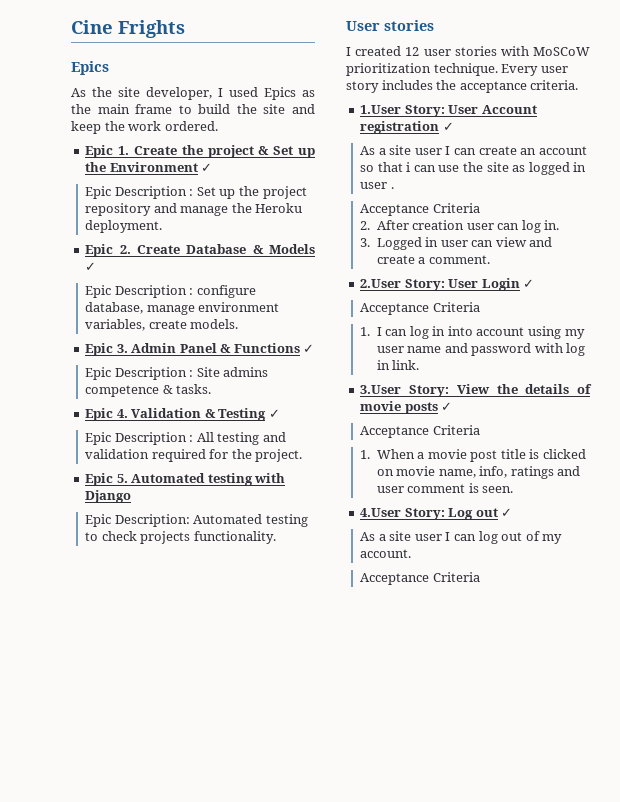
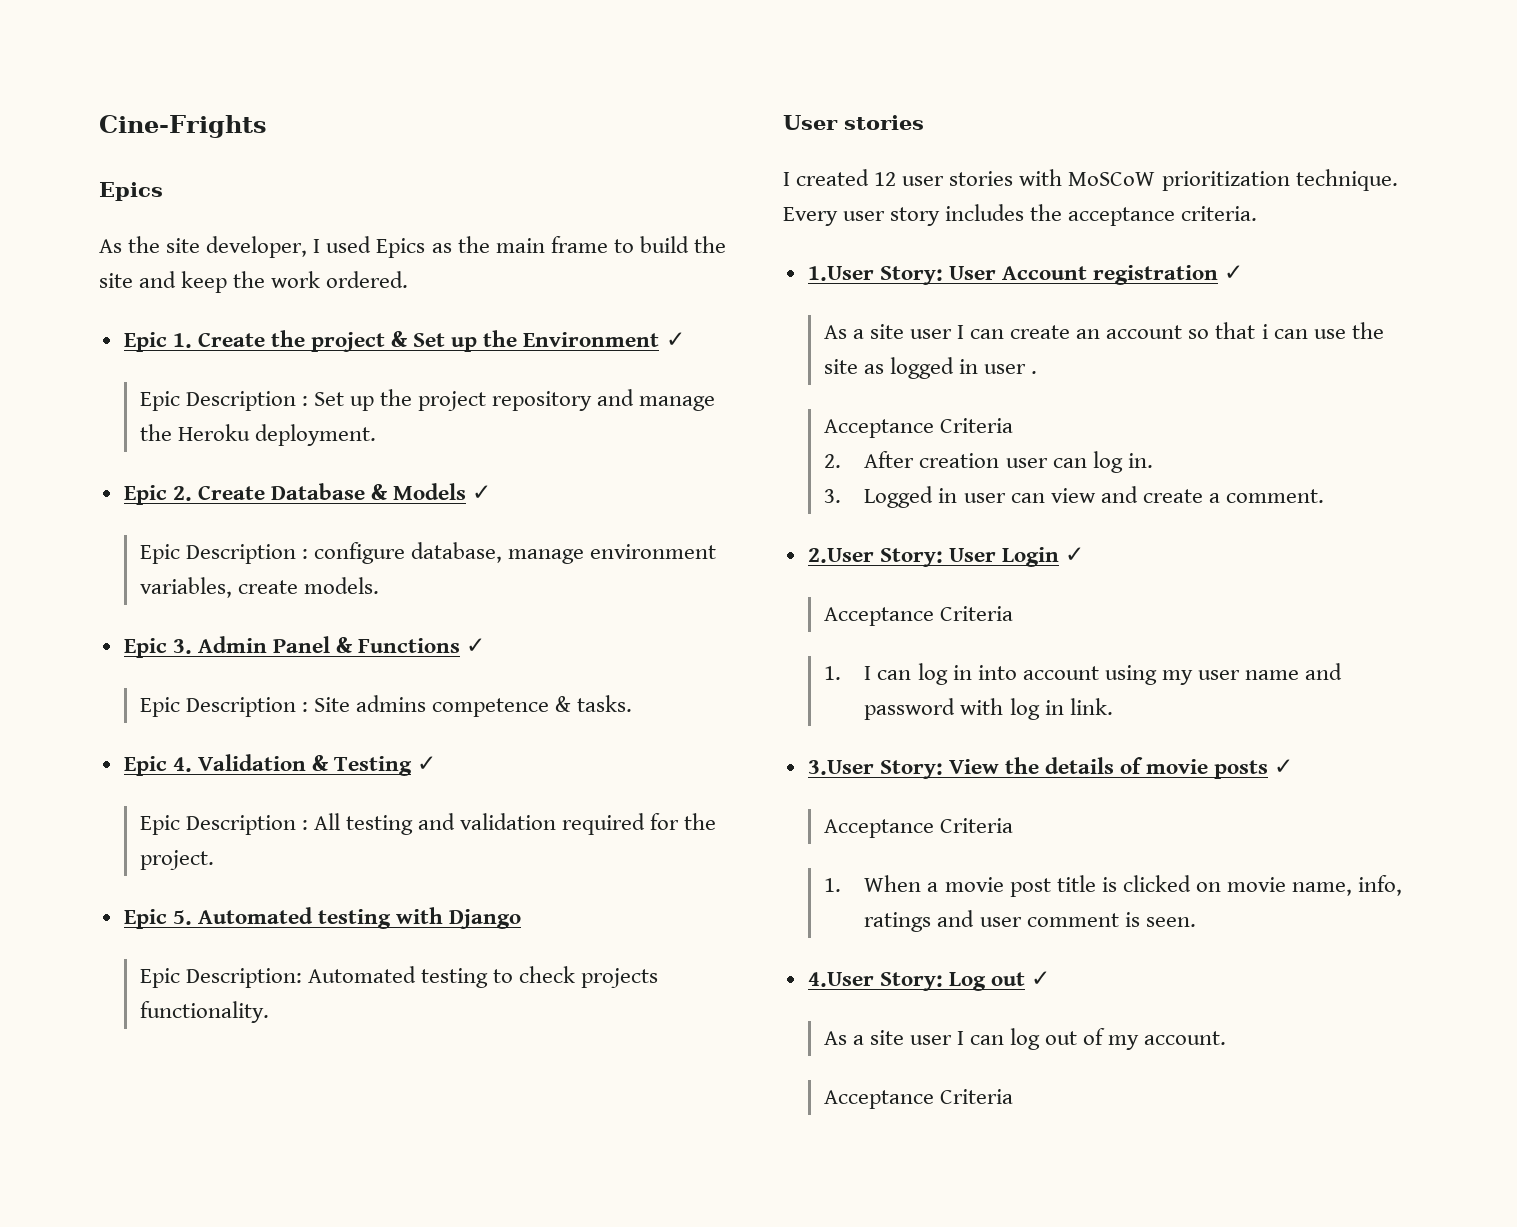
- Cine Frights
+ Cine-Frights

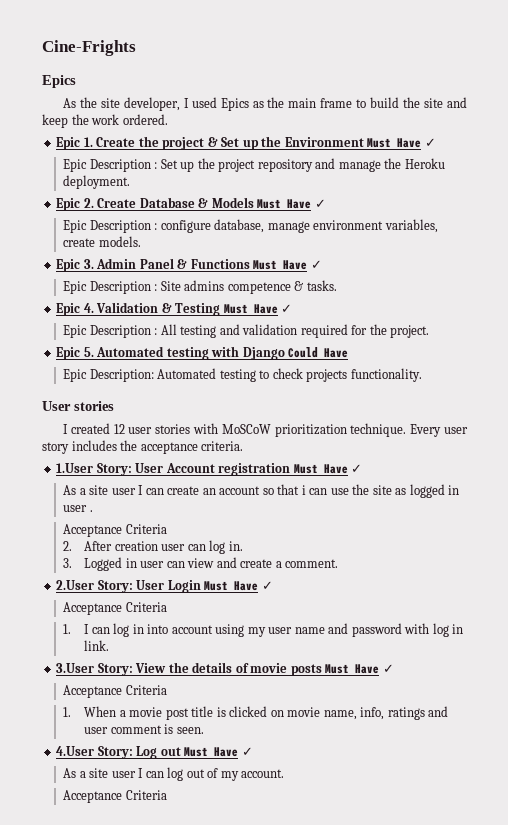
- Epic 1. Create the project & Set up the Environment ✓
+ Epic 1. Create the project & Set up the Environment Must Have ✓
- Epic 2. Create Database & Models ✓
+ Epic 2. Create Database & Models Must Have ✓
- Epic 3. Admin Panel & Functions ✓
+ Epic 3. Admin Panel & Functions Must Have ✓
- Epic 4. Validation & Testing ✓
+ Epic 4. Validation & Testing Must Have ✓
- Epic 5. Automated testing with Django
+ Epic 5. Automated testing with Django Could Have
- 1.User Story: User Account registration ✓
+ 1.User Story: User Account registration Must Have ✓
- 2.User Story: User Login ✓
+ 2.User Story: User Login Must Have ✓
- 3.User Story: View the details of movie posts ✓
+ 3.User Story: View the details of movie posts Must Have ✓
- 4.User Story: Log out ✓
+ 4.User Story: Log out Must Have ✓

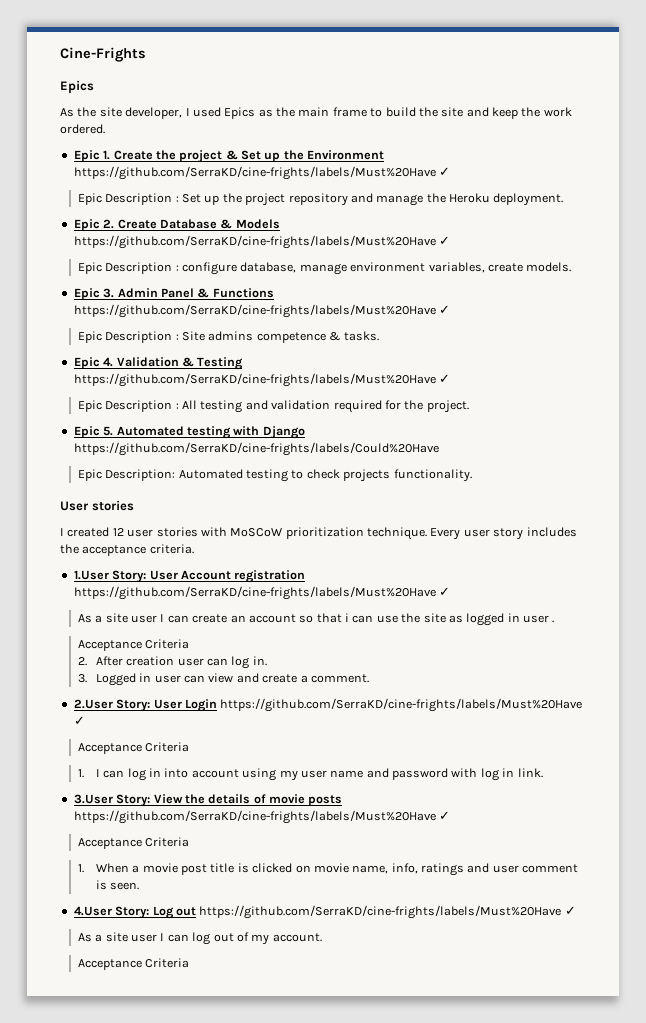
- Epic 1. Create the project & Set up the Environment Must Have ✓
+ Epic 1. Create the project & Set up the Environment https://github.com/SerraKD/cine-frights/labels/Must%20Have ✓
- Epic 2. Create Database & Models Must Have ✓
+ Epic 2. Create Database & Models https://github.com/SerraKD/cine-frights/labels/Must%20Have ✓
- Epic 3. Admin Panel & Functions Must Have ✓
+ Epic 3. Admin Panel & Functions https://github.com/SerraKD/cine-frights/labels/Must%20Have ✓
- Epic 4. Validation & Testing Must Have ✓
+ Epic 4. Validation & Testing https://github.com/SerraKD/cine-frights/labels/Must%20Have ✓
- Epic 5. Automated testing with Django Could Have
+ Epic 5. Automated testing with Django https://github.com/SerraKD/cine-frights/labels/Could%20Have
- 1.User Story: User Account registration Must Have ✓
+ 1.User Story: User Account registration https://github.com/SerraKD/cine-frights/labels/Must%20Have ✓
- 2.User Story: User Login Must Have ✓
+ 2.User Story: User Login https://github.com/SerraKD/cine-frights/labels/Must%20Have ✓
- 3.User Story: View the details of movie posts Must Have ✓
+ 3.User Story: View the details of movie posts https://github.com/SerraKD/cine-frights/labels/Must%20Have ✓
- 4.User Story: Log out Must Have ✓
+ 4.User Story: Log out https://github.com/SerraKD/cine-frights/labels/Must%20Have ✓

